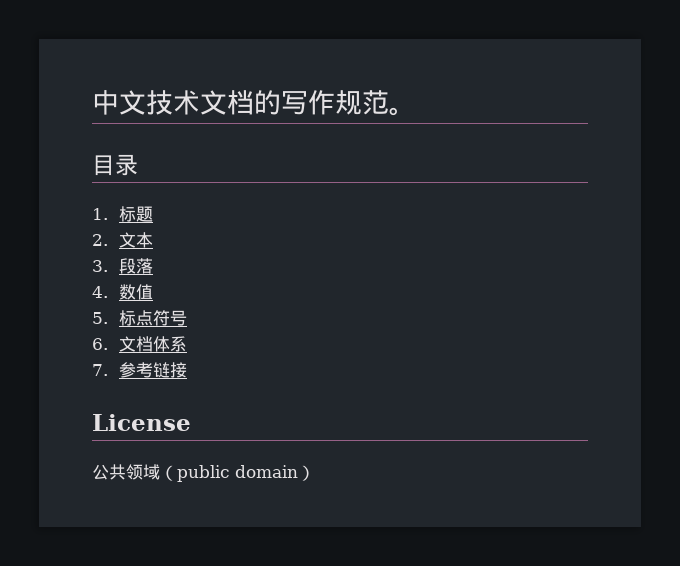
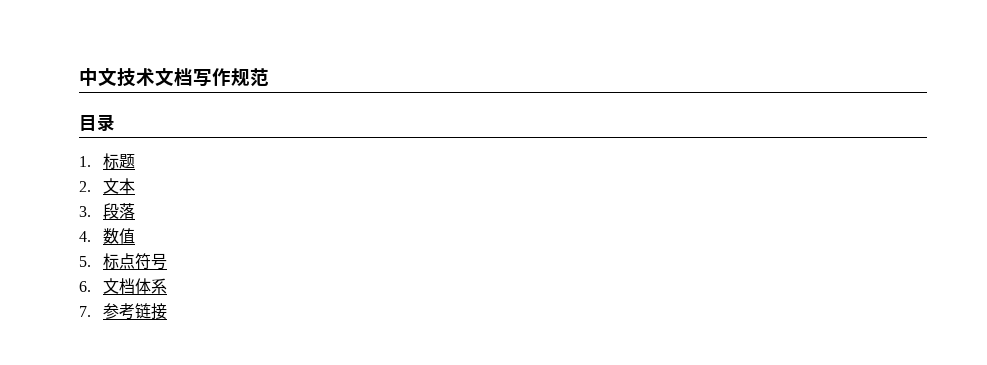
- 中文技术文档的写作规范。
+ 中文技术文档写作规范
- License
- 公共领域（public domain）

